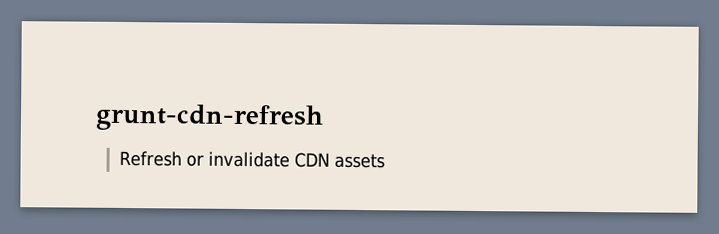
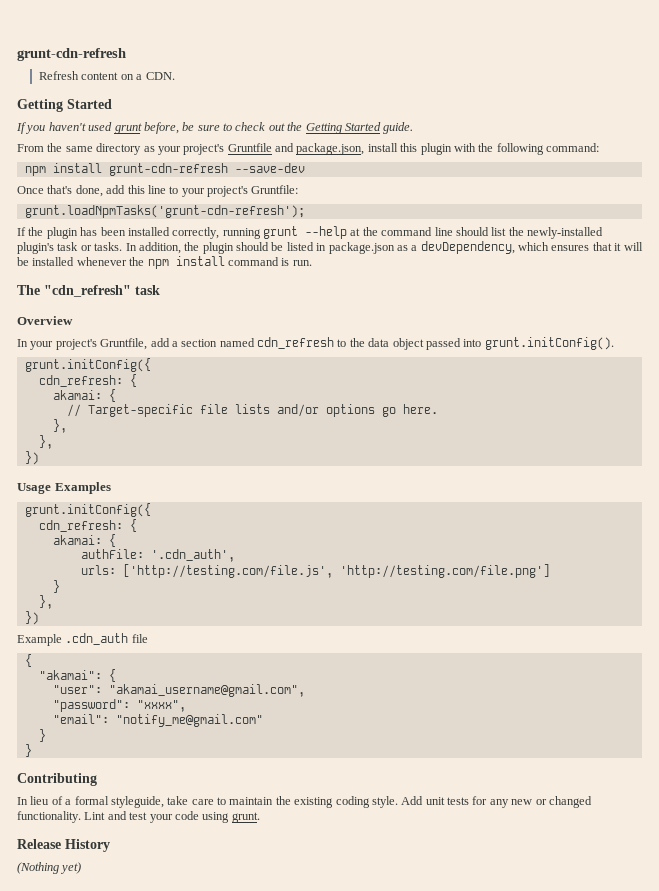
- Refresh or invalidate CDN assets
+ Refresh content on a CDN.
+ Getting Started
+ If you haven't used grunt before, be sure to check out the Getting Started guide.
+ From the same directory as your project's Gruntfile and package.json, install this plugin with the following command:
+ npm install grunt-cdn-refresh --save-dev
+ Once that's done, add this line to your project's Gruntfile:
+ grunt.loadNpmTasks('grunt-cdn-refresh');
+ If the plugin has been installed correctly, running grunt --help at the command line should list the newly-installed plugin's task or tasks. In addition, the plugin should be listed in package.json as a devDependency, which ensures that it will be installed whenever the npm install command is run.
+ The "cdn_refresh" task
+ Overview
+ In your project's Gruntfile, add a section named cdn_refresh to the data object passed into grunt.initConfig().
+ grunt.initConfig({
+ cdn_refresh: {
+ akamai: {
+ // Target-specific file lists and/or options go here.
+ },
+ },
+ })
+ Usage Examples
+ grunt.initConfig({
+ cdn_refresh: {
+ akamai: {
+ authFile: '.cdn_auth',
+ urls: ['http://testing.com/file.js', 'http://testing.com/file.png']
+ }
+ },
+ })
+ Example .cdn_auth file
+ {
+ "akamai": {
+ "user": "akamai_username@gmail.com",
+ "password": "xxxx",
+ "email": "notify_me@gmail.com"
+ }
+ }
+ Contributing
+ In lieu of a formal styleguide, take care to maintain the existing coding style. Add unit tests for any new or changed functionality. Lint and test your code using grunt.
+ Release History
+ (Nothing yet)

